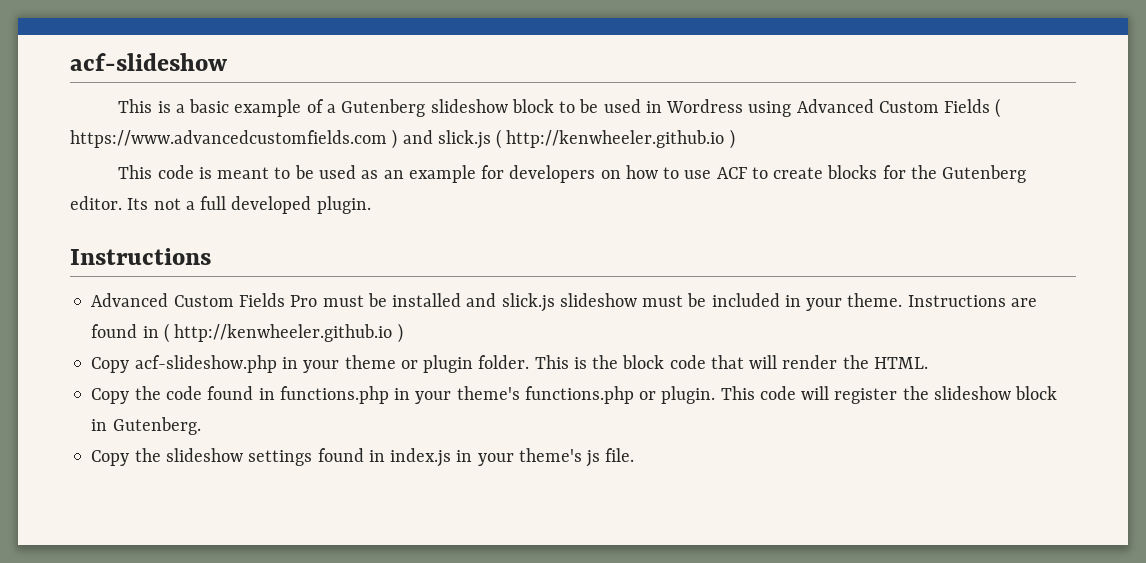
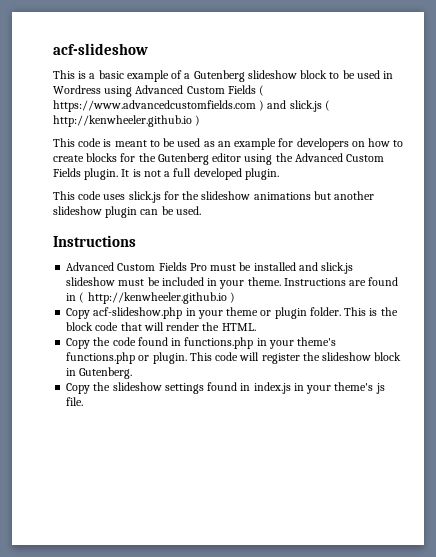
- This code is meant to be used as an example for developers on how to use ACF to create blocks for the Gutenberg editor. Its not a full developed plugin.
+ This code is meant to be used as an example for developers on how to create blocks for the Gutenberg editor using the Advanced Custom Fields plugin. It is not a full developed plugin.
+ This code uses slick.js for the slideshow animations but another slideshow plugin can be used.

